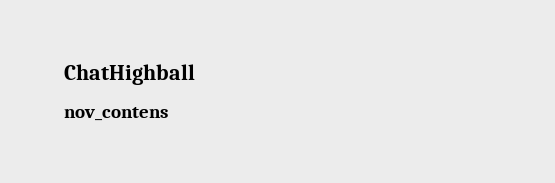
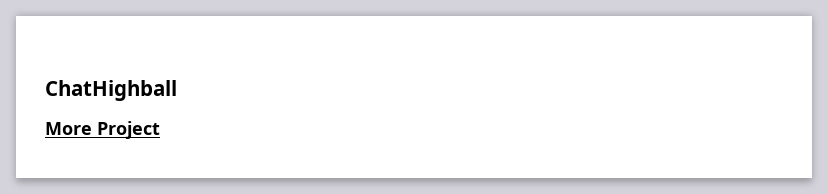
- nov_contens
+ More Project

